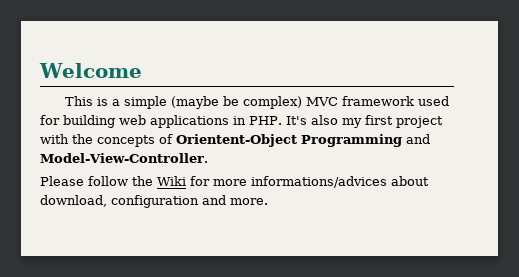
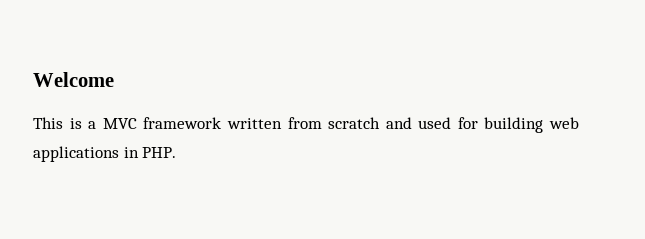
- This is a simple (maybe be complex) MVC framework used for building web applications in PHP. It's also my first project with the concepts of Orientent-Object Programming and Model-View-Controller.
- Please follow the Wiki for more informations/advices about download, configuration and more.
+ This is a MVC framework written from scratch and used for building web applications in PHP.

